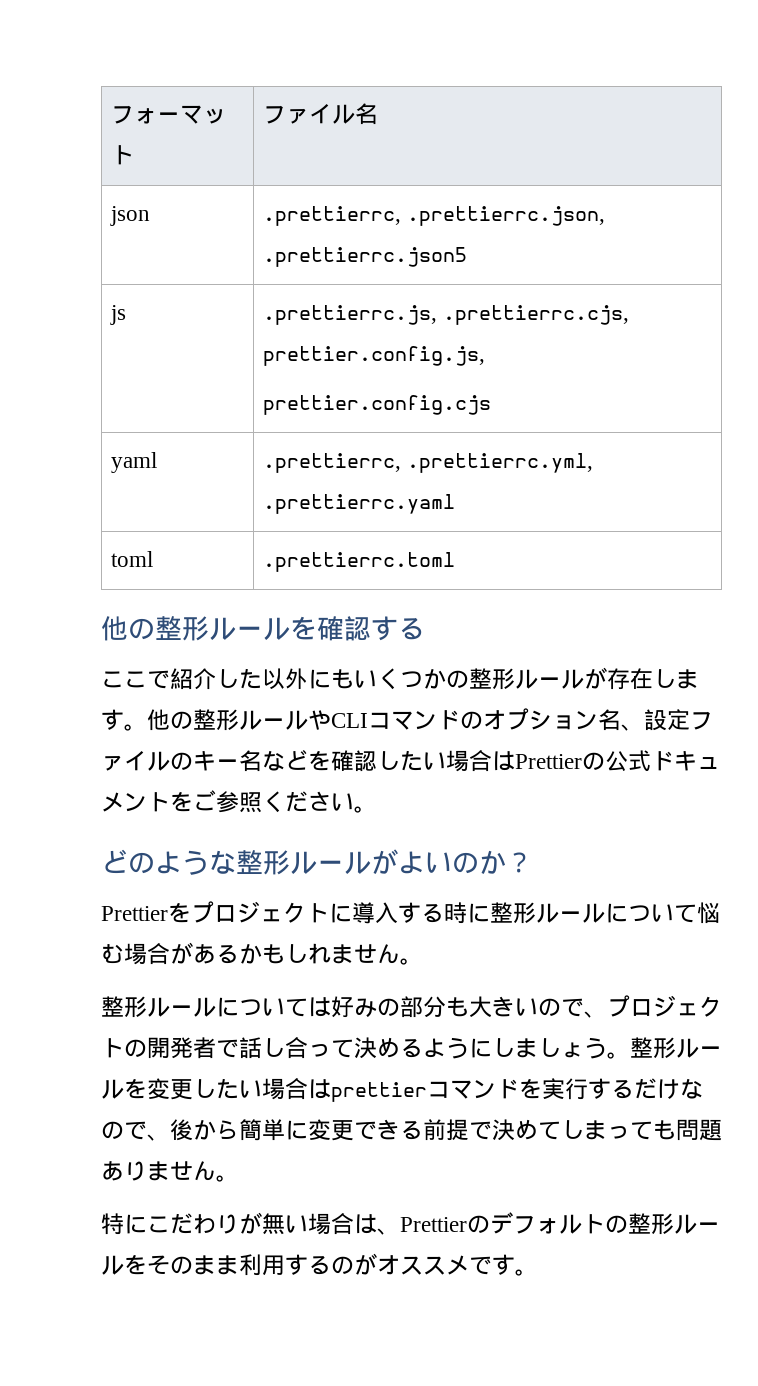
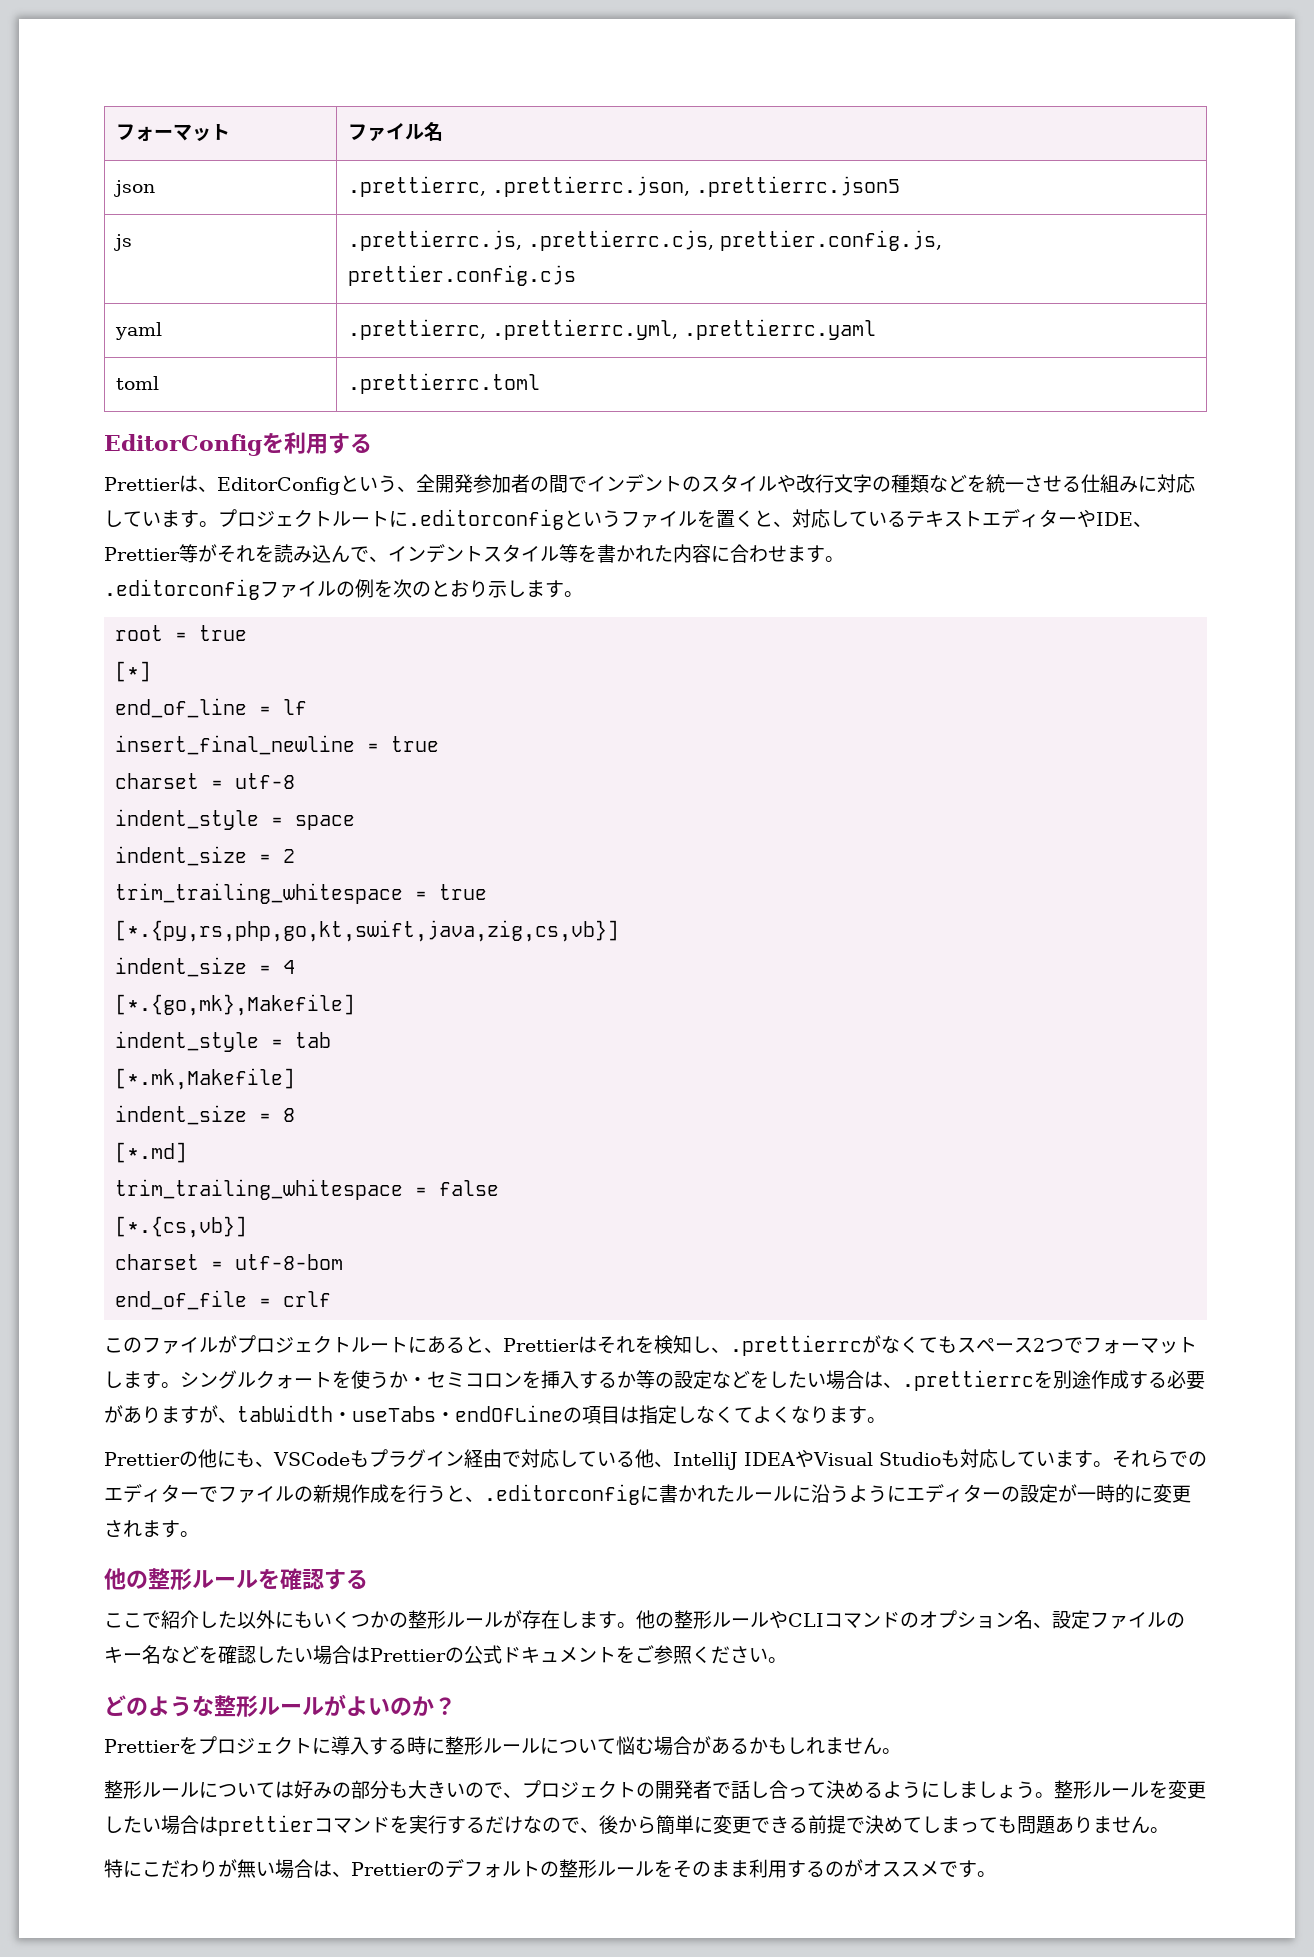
+ EditorConfigを利用する
+ Prettierは、EditorConfigという、全開発参加者の間でインデントのスタイルや改行文字の種類などを統一させる仕組みに対応しています。プロジェクトルートに.editorconfigというファイルを置くと、対応しているテキストエディターやIDE、Prettier等がそれを読み込んで、インデントスタイル等を書かれた内容に合わせます。
+ .editorconfigファイルの例を次のとおり示します。
+ root = true
+ [*]
+ end_of_line = lf
+ insert_final_newline = true
+ charset = utf-8
+ indent_style = space
+ indent_size = 2
+ trim_trailing_whitespace = true
+ [*.{py,rs,php,go,kt,swift,java,zig,cs,vb}]
+ indent_size = 4
+ [*.{go,mk},Makefile]
+ indent_style = tab
+ [*.mk,Makefile]
+ indent_size = 8
+ [*.md]
+ trim_trailing_whitespace = false
+ [*.{cs,vb}]
+ charset = utf-8-bom
+ end_of_file = crlf
+ このファイルがプロジェクトルートにあると、Prettierはそれを検知し、.prettierrcがなくてもスペース2つでフォーマットします。シングルクォートを使うか・セミコロンを挿入するか等の設定などをしたい場合は、.prettierrcを別途作成する必要がありますが、tabWidth・useTabs・endOfLineの項目は指定しなくてよくなります。
+ Prettierの他にも、VSCodeもプラグイン経由で対応している他、IntelliJ IDEAやVisual Studioも対応しています。それらでのエディターでファイルの新規作成を行うと、.editorconfigに書かれたルールに沿うようにエディターの設定が一時的に変更されます。

